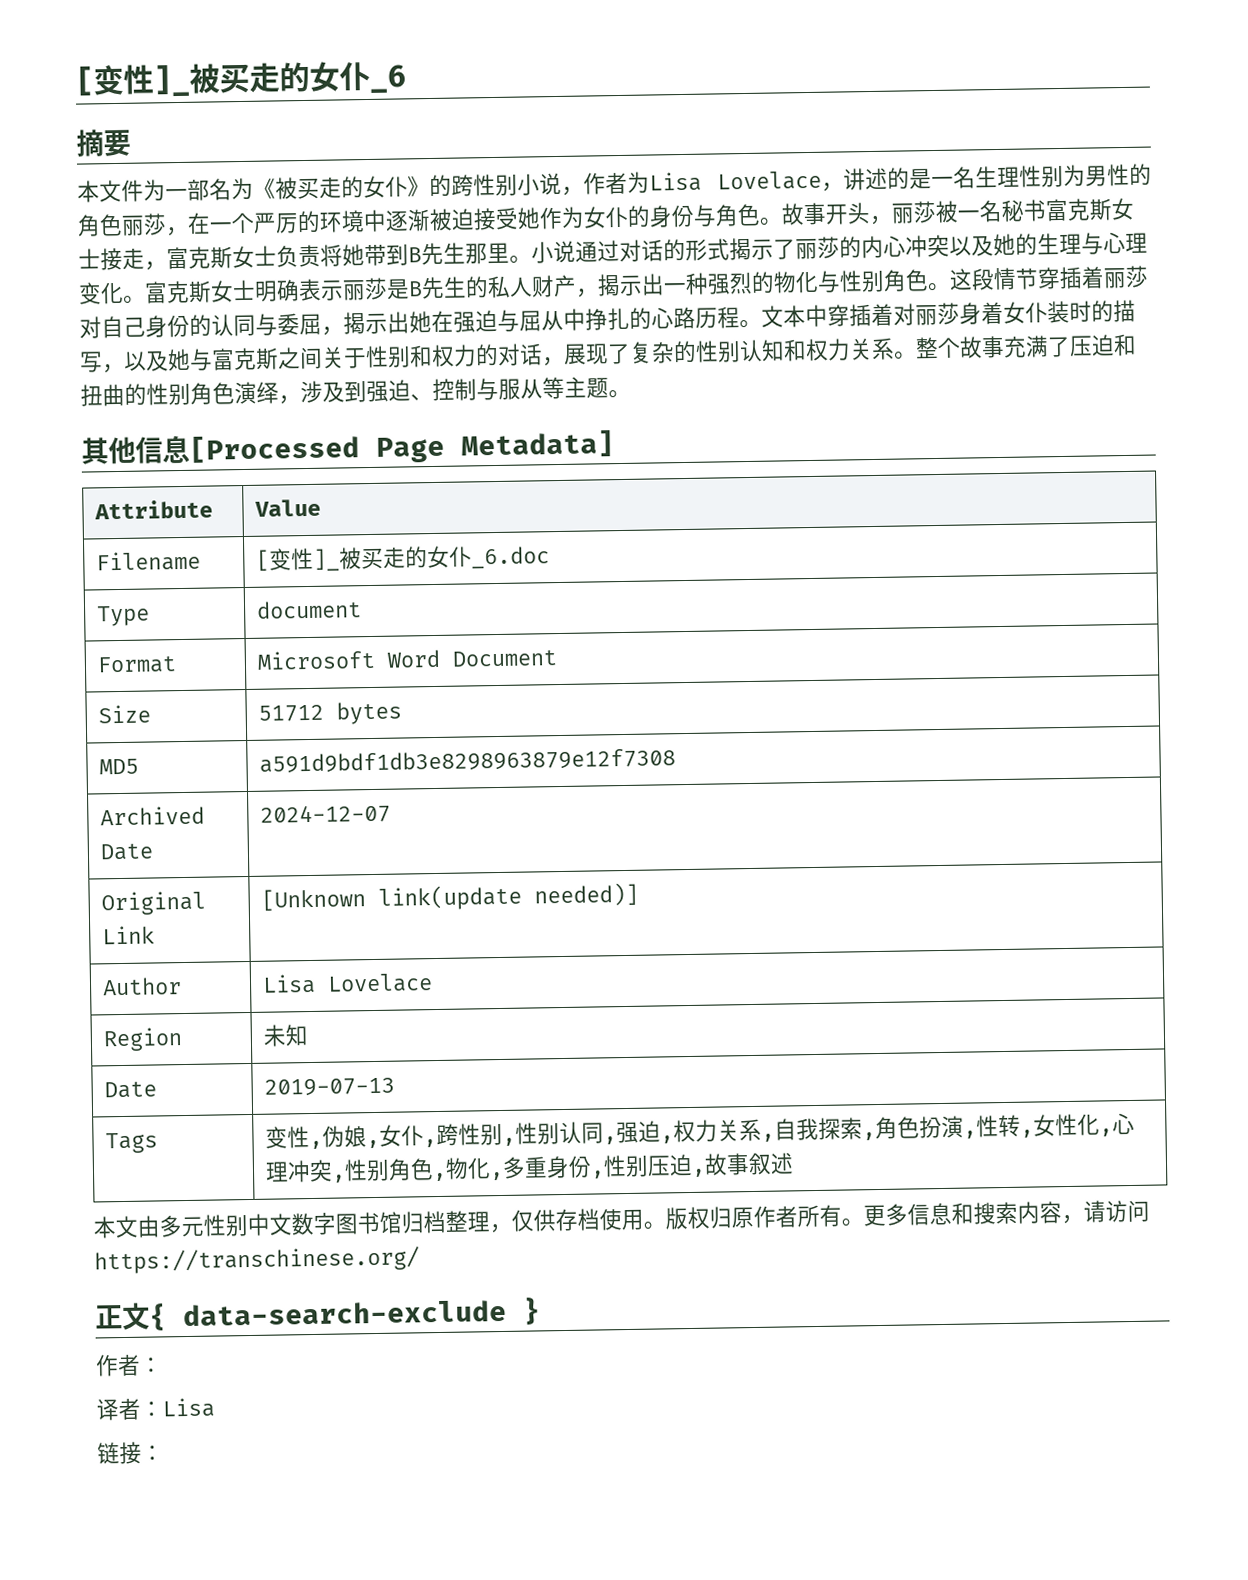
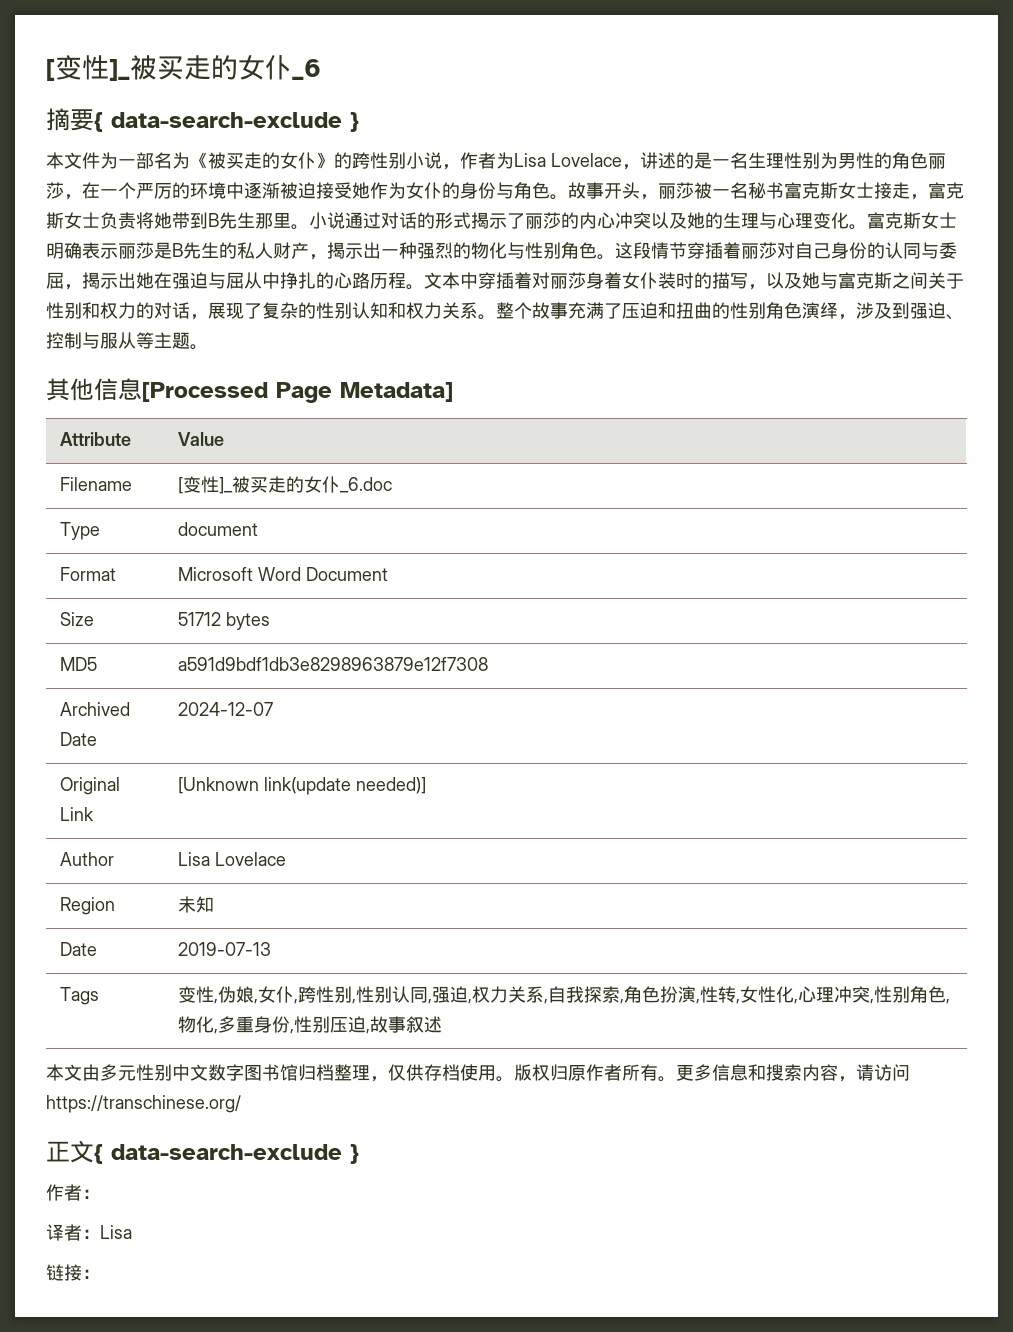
- 摘要
+ 摘要{ data-search-exclude }

